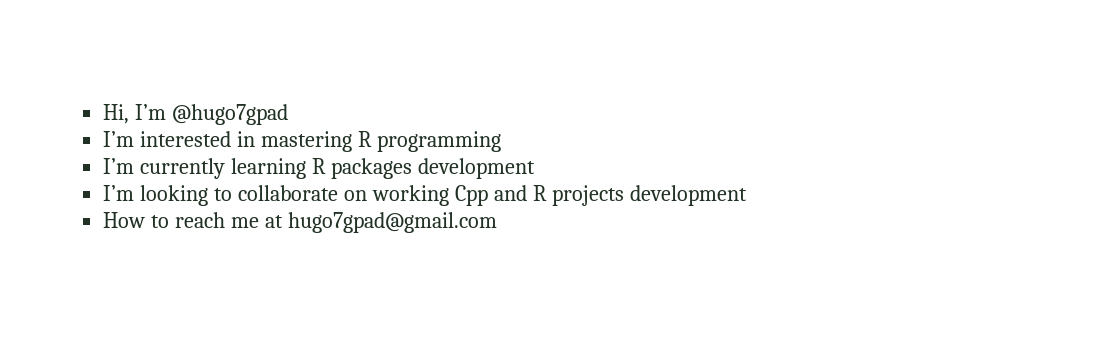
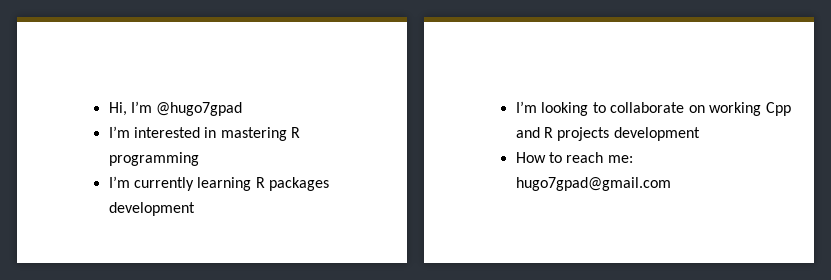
- How to reach me at hugo7gpad@gmail.com
+ How to reach me: hugo7gpad@gmail.com

